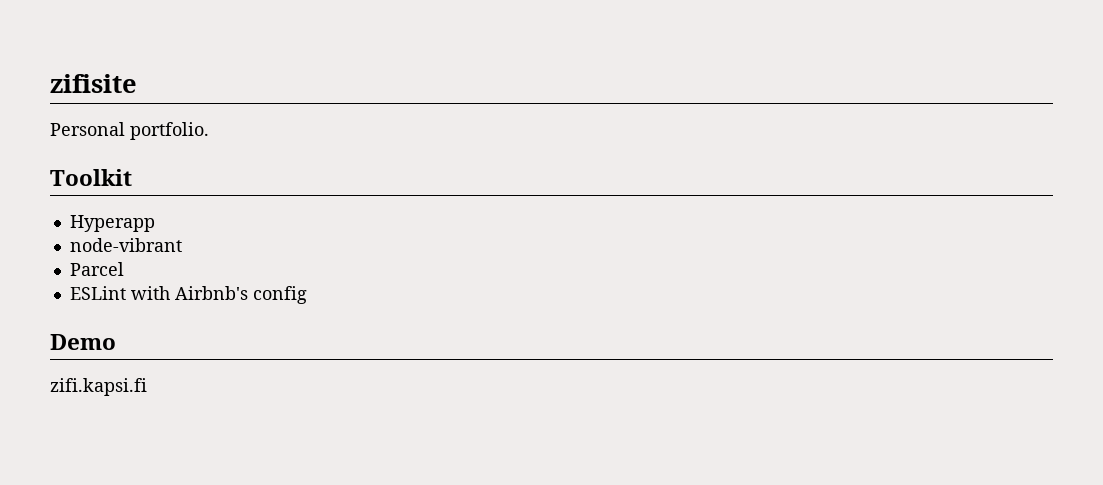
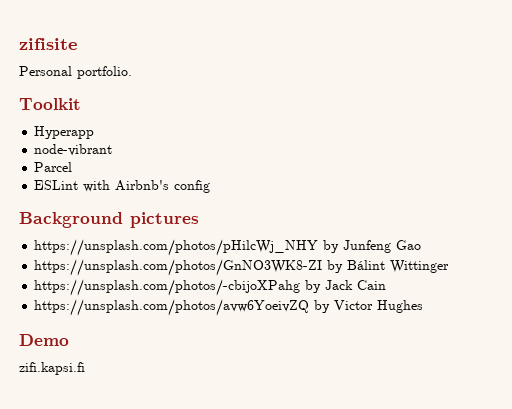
+ Background pictures
+ https://unsplash.com/photos/pHilcWj_NHY by Junfeng Gao
+ https://unsplash.com/photos/GnNO3WK8-ZI by Bálint Wittinger
+ https://unsplash.com/photos/-cbijoXPahg by Jack Cain
+ https://unsplash.com/photos/avw6YoeivZQ by Victor Hughes

